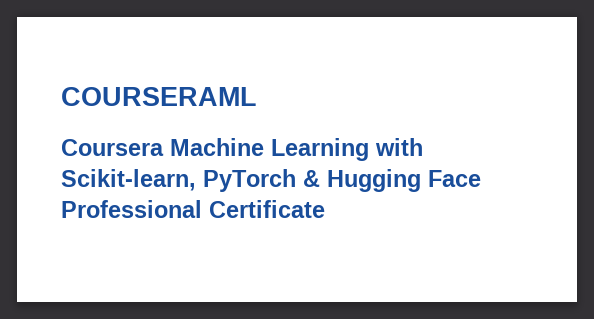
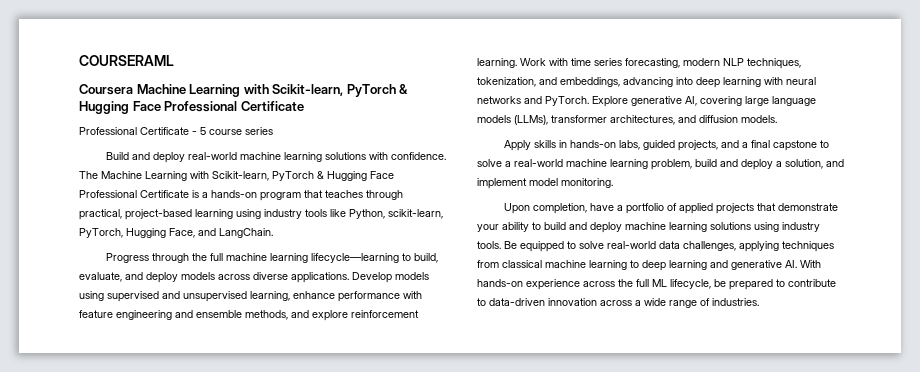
+ Professional Certificate - 5 course series
+ Build and deploy real-world machine learning solutions with confidence. The Machine Learning with Scikit-learn, PyTorch & Hugging Face Professional Certificate is a hands-on program that teaches through practical, project-based learning using industry tools like Python, scikit-learn, PyTorch, Hugging Face, and LangChain.
+ Progress through the full machine learning lifecycle—learning to build, evaluate, and deploy models across diverse applications. Develop models using supervised and unsupervised learning, enhance performance with feature engineering and ensemble methods, and explore reinforcement learning. Work with time series forecasting, modern NLP techniques, tokenization, and embeddings, advancing into deep learning with neural networks and PyTorch. Explore generative AI, covering large language models (LLMs), transformer architectures, and diffusion models.
+ Apply skills in hands-on labs, guided projects, and a final capstone to solve a real-world machine learning problem, build and deploy a solution, and implement model monitoring.
+ Upon completion, have a portfolio of applied projects that demonstrate your ability to build and deploy machine learning solutions using industry tools. Be equipped to solve real-world data challenges, applying techniques from classical machine learning to deep learning and generative AI. With hands-on experience across the full ML lifecycle, be prepared to contribute to data-driven innovation across a wide range of industries.

